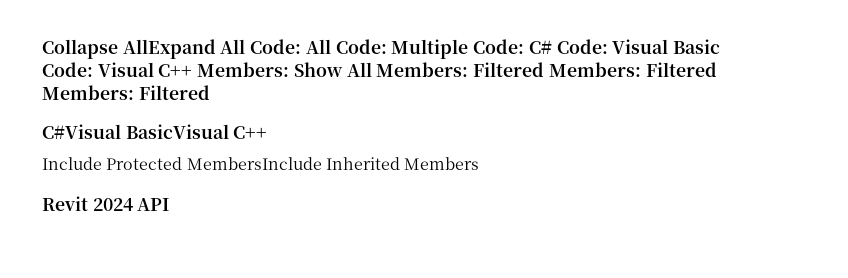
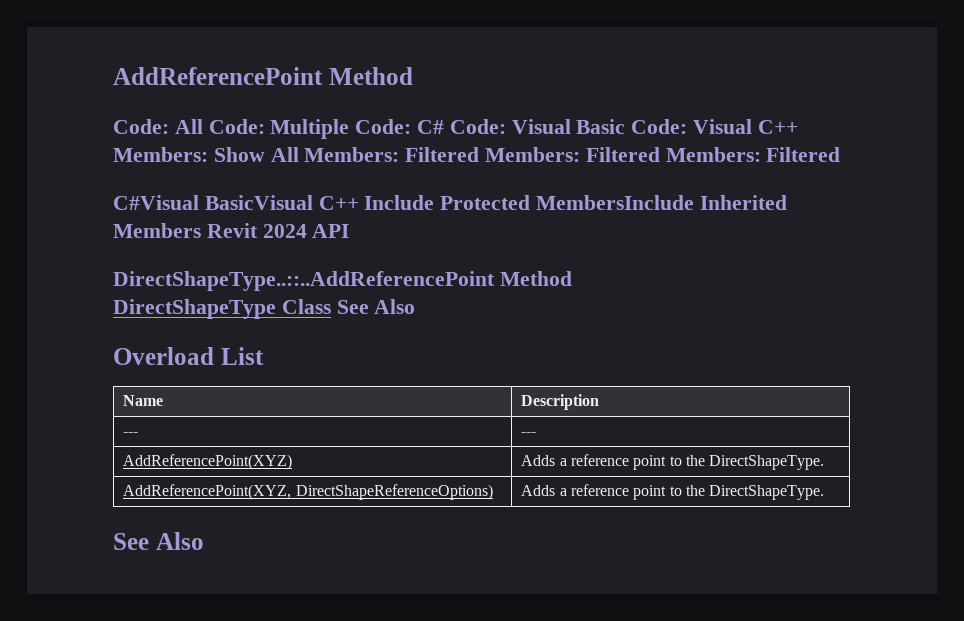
- Collapse AllExpand All Code: All Code: Multiple Code: C# Code: Visual Basic Code: Visual C++ Members: Show All Members: Filtered Members: Filtered Members: Filtered
+ AddReferencePoint Method
+ Code: All Code: Multiple Code: C# Code: Visual Basic Code: Visual C++ Members: Show All Members: Filtered Members: Filtered Members: Filtered
- C#Visual BasicVisual C++
- Include Protected MembersInclude Inherited Members
- Revit 2024 API
+ C#Visual BasicVisual C++ Include Protected MembersInclude Inherited Members Revit 2024 API
+ DirectShapeType..::..AddReferencePoint Method
+ DirectShapeType Class See Also
+ Overload List
+ Name | Description
+ --- | ---
+ AddReferencePoint(XYZ) | Adds a reference point to the DirectShapeType.
+ AddReferencePoint(XYZ, DirectShapeReferenceOptions) | Adds a reference point to the DirectShapeType.
+ See Also

